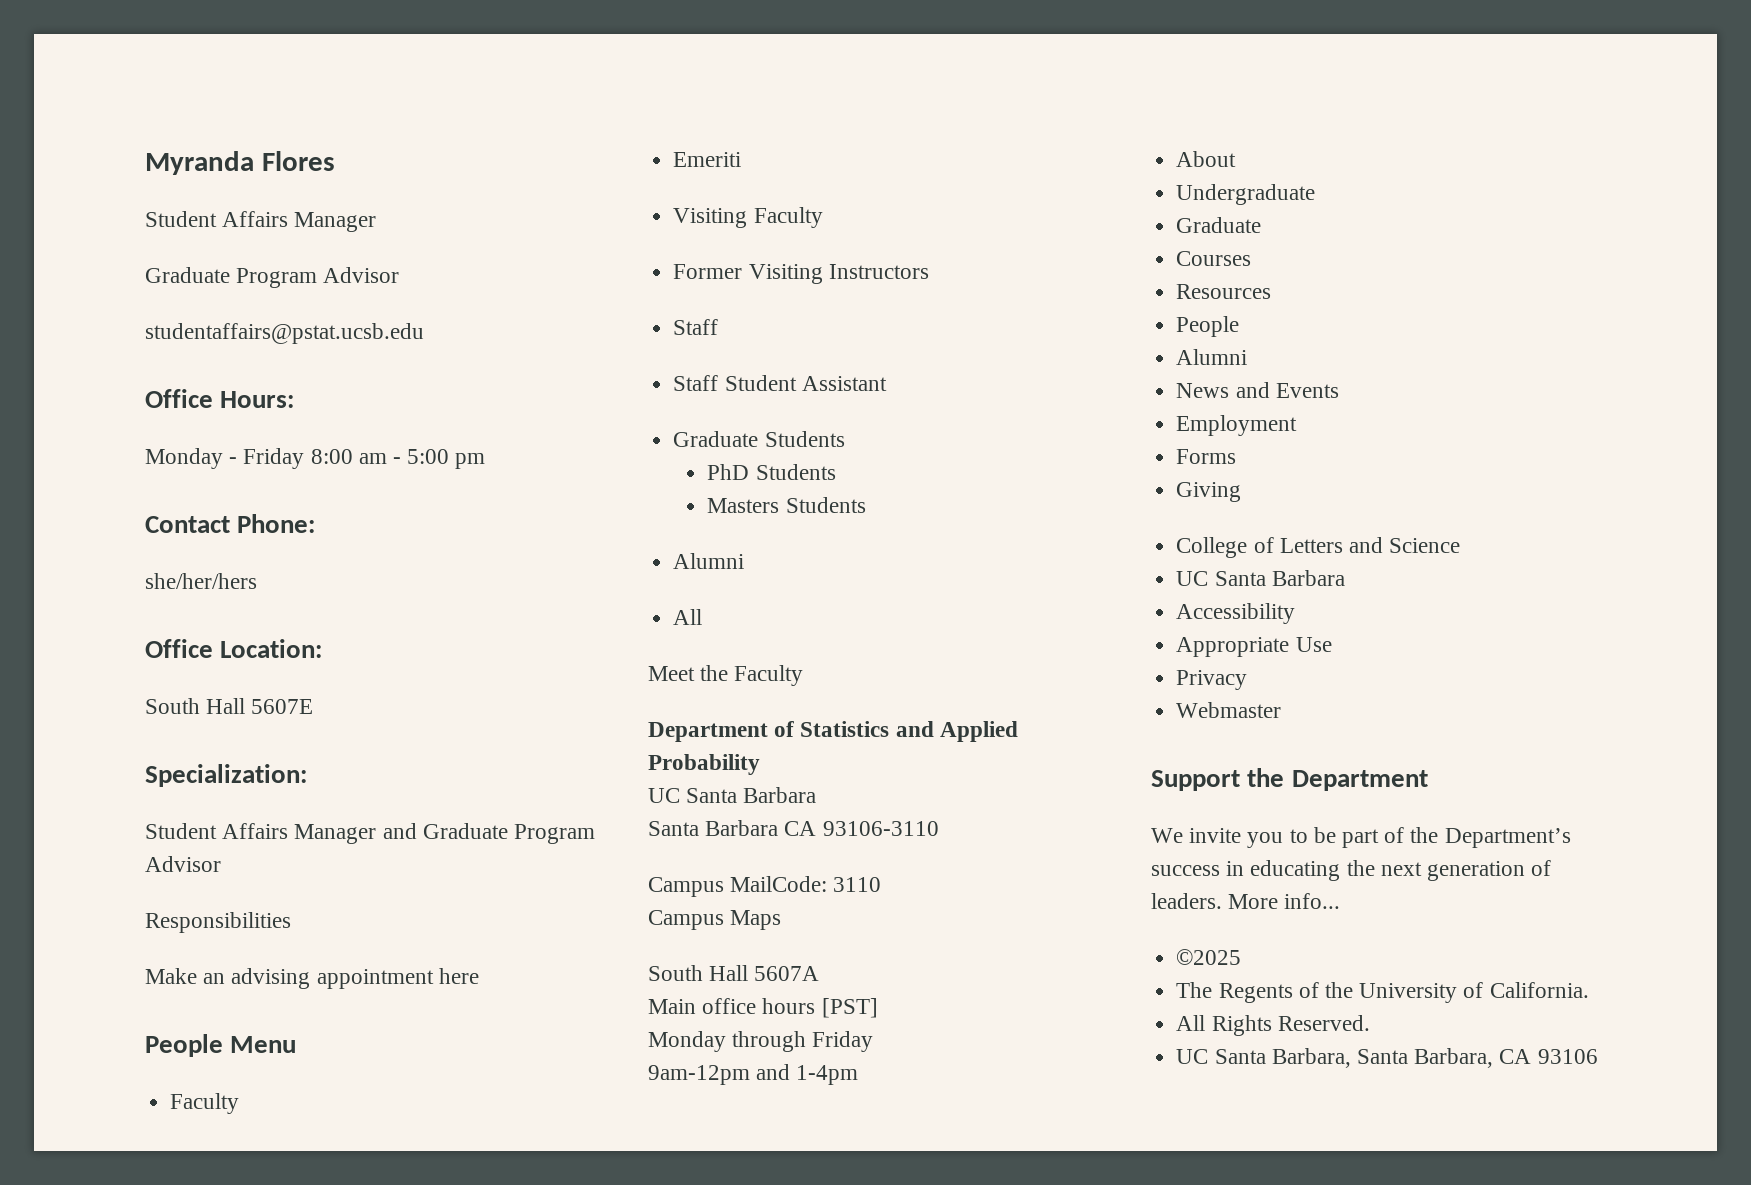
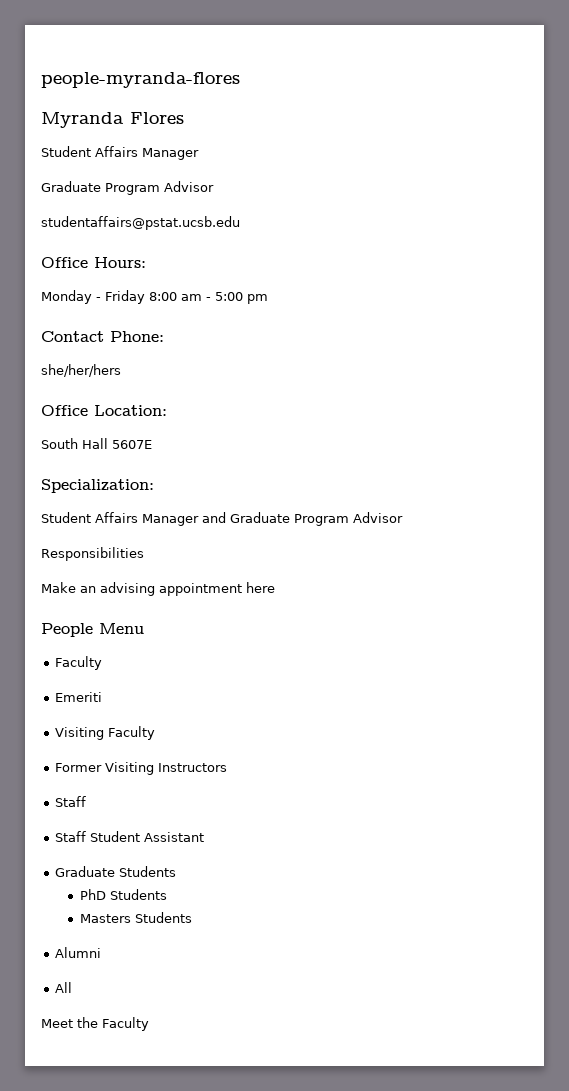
+ people-myranda-flores
- Department of Statistics and Applied Probability
- UC Santa Barbara
- Santa Barbara CA 93106-3110
- Campus MailCode: 3110
- Campus Maps
- South Hall 5607A
- Main office hours [PST]
- Monday through Friday
- 9am-12pm and 1-4pm
- About
- Undergraduate
- Graduate
- Courses
- Resources
- People
- Alumni
- News and Events
- Employment
- Forms
- Giving
- College of Letters and Science
- UC Santa Barbara
- Accessibility
- Appropriate Use
- Privacy
- Webmaster
- Support the Department
- We invite you to be part of the Department’s success in educating the next generation of leaders. More info...
- ©2025
- The Regents of the University of California.
- All Rights Reserved.
- UC Santa Barbara, Santa Barbara, CA 93106

